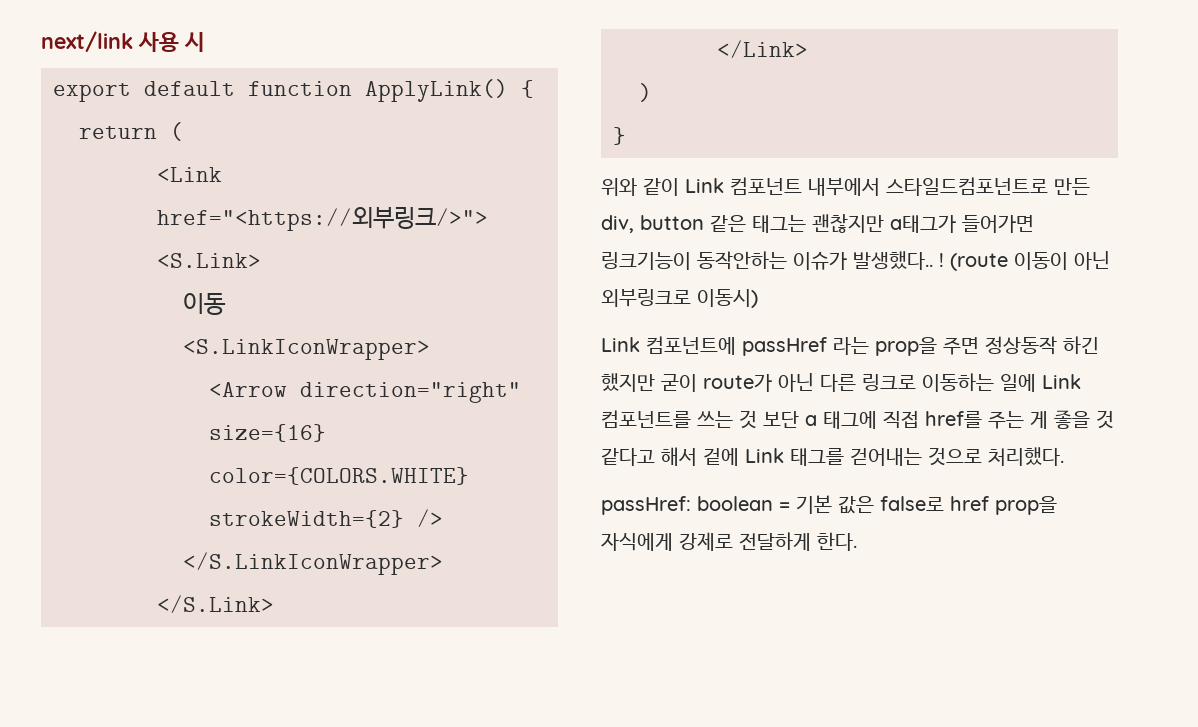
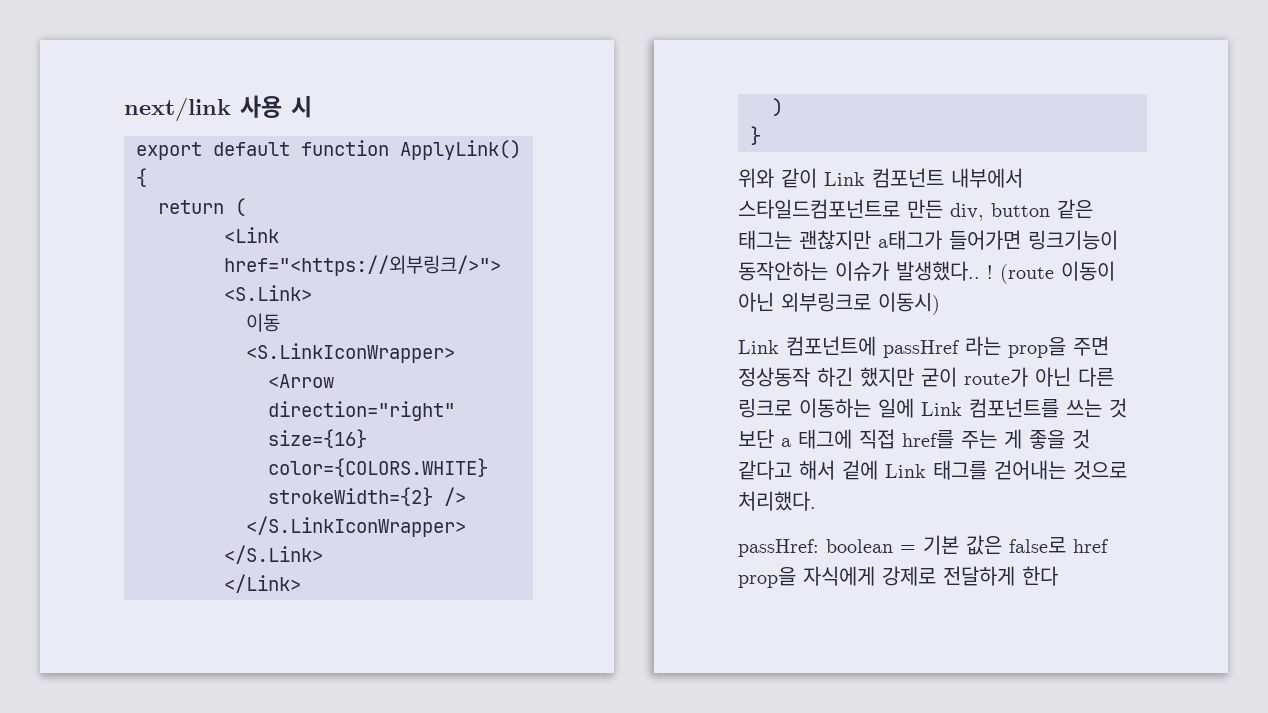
- passHref: boolean = 기본 값은 false로 href prop을 자식에게 강제로 전달하게 한다.
+ passHref: boolean = 기본 값은 false로 href prop을 자식에게 강제로 전달하게 한다

